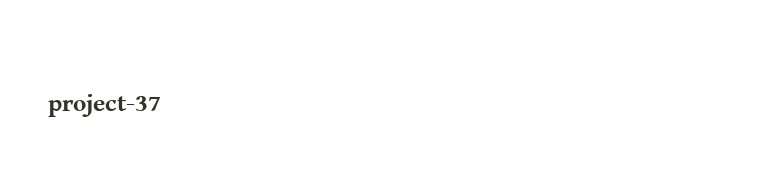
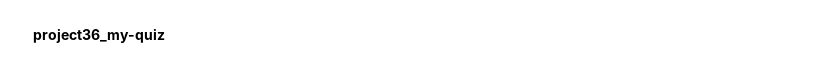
- project-37
+ project36_my-quiz

